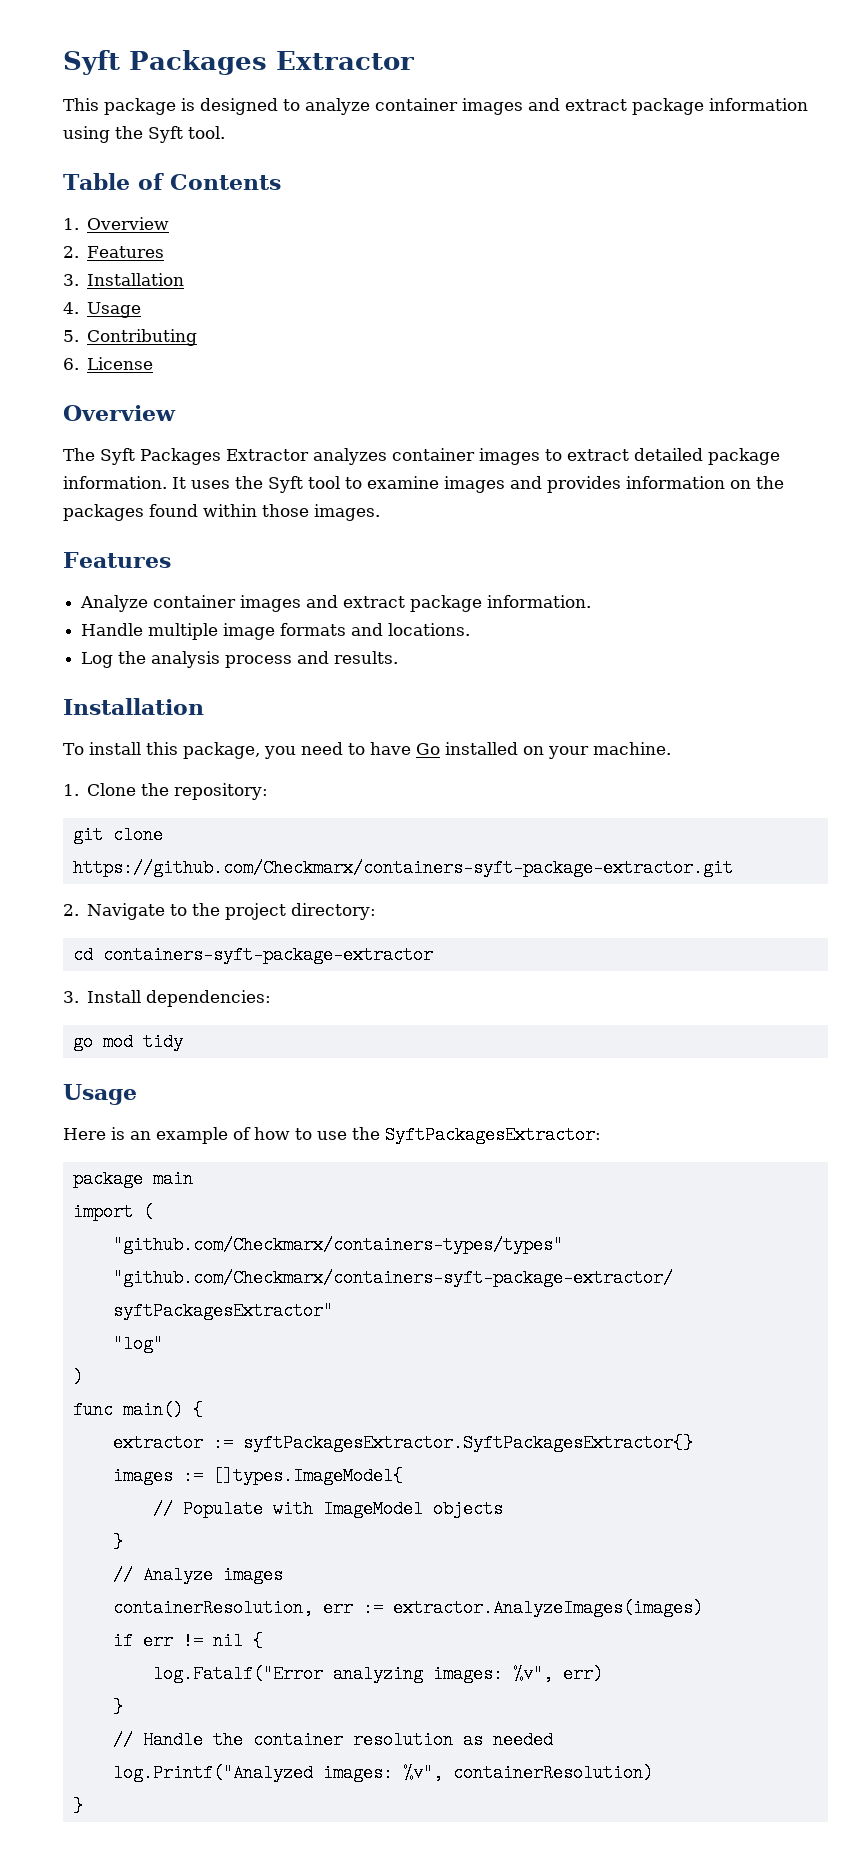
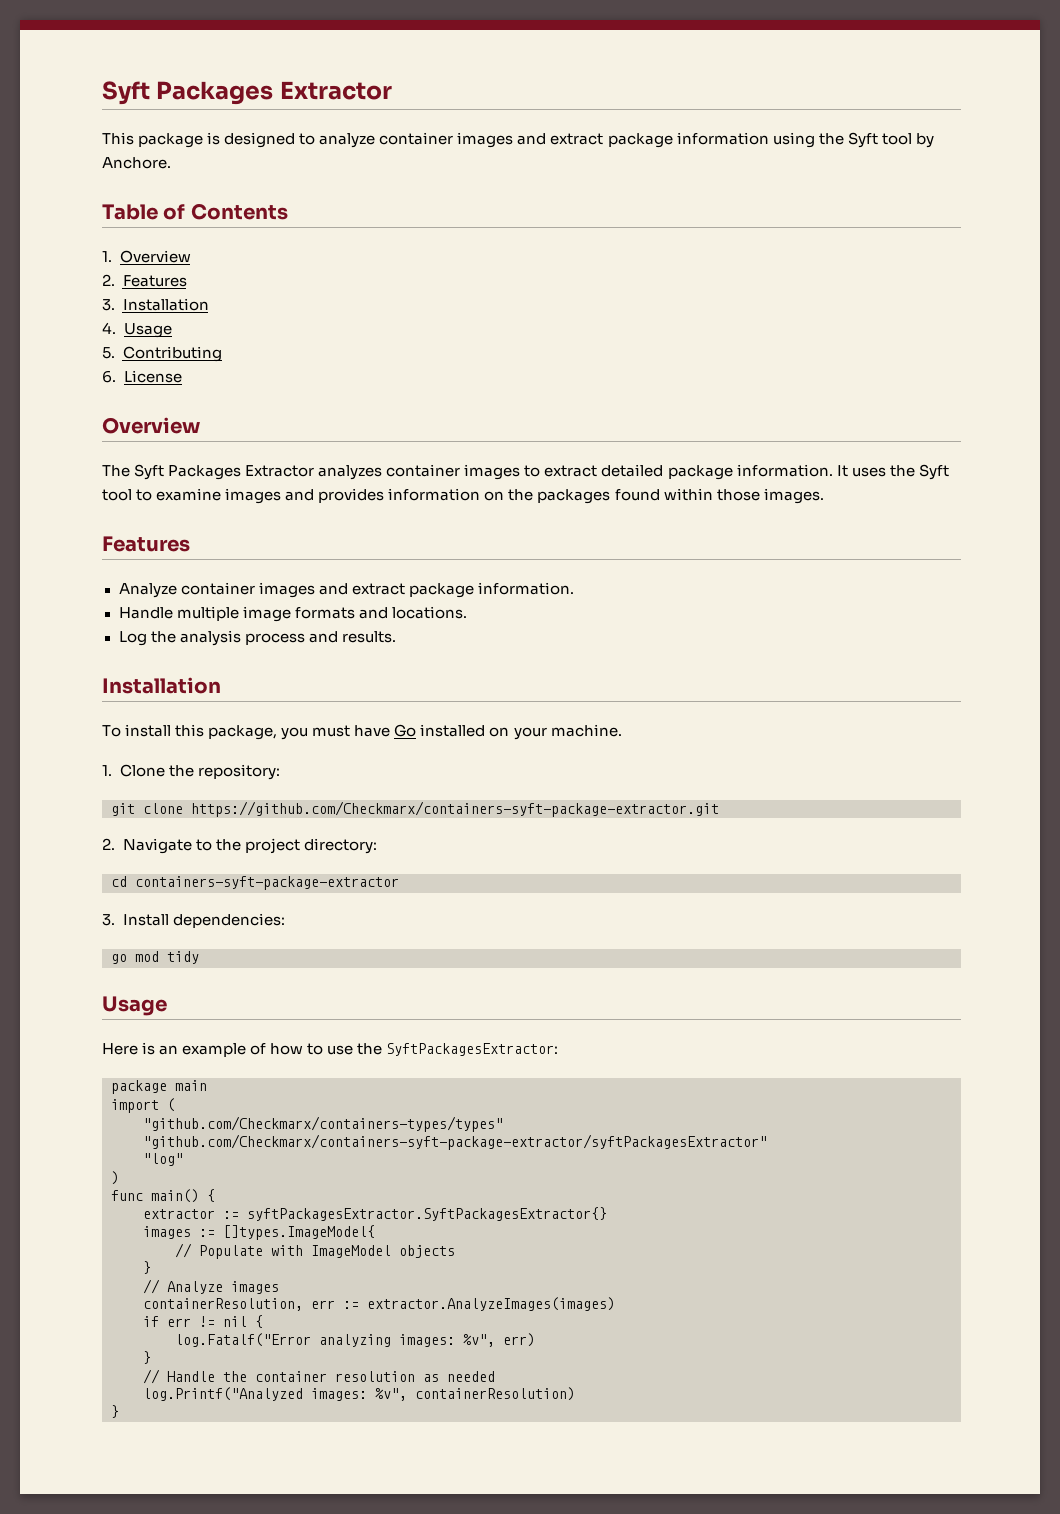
- This package is designed to analyze container images and extract package information using the Syft tool.
+ This package is designed to analyze container images and extract package information using the Syft tool by Anchore.
- To install this package, you need to have Go installed on your machine.
+ To install this package, you must have Go installed on your machine.

